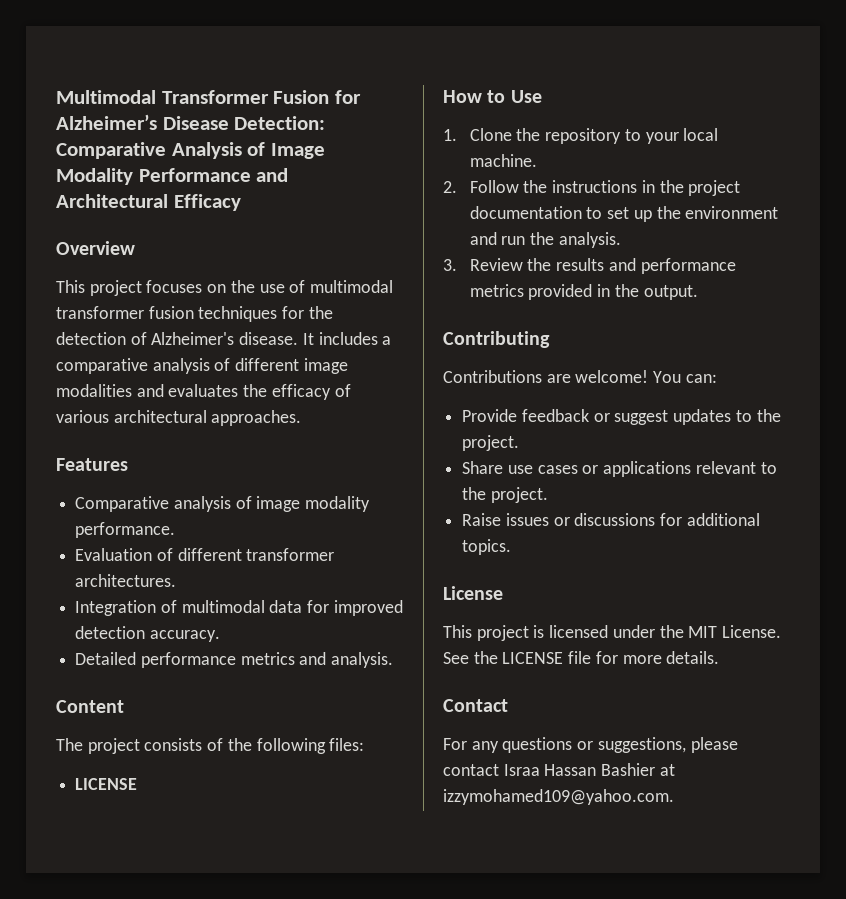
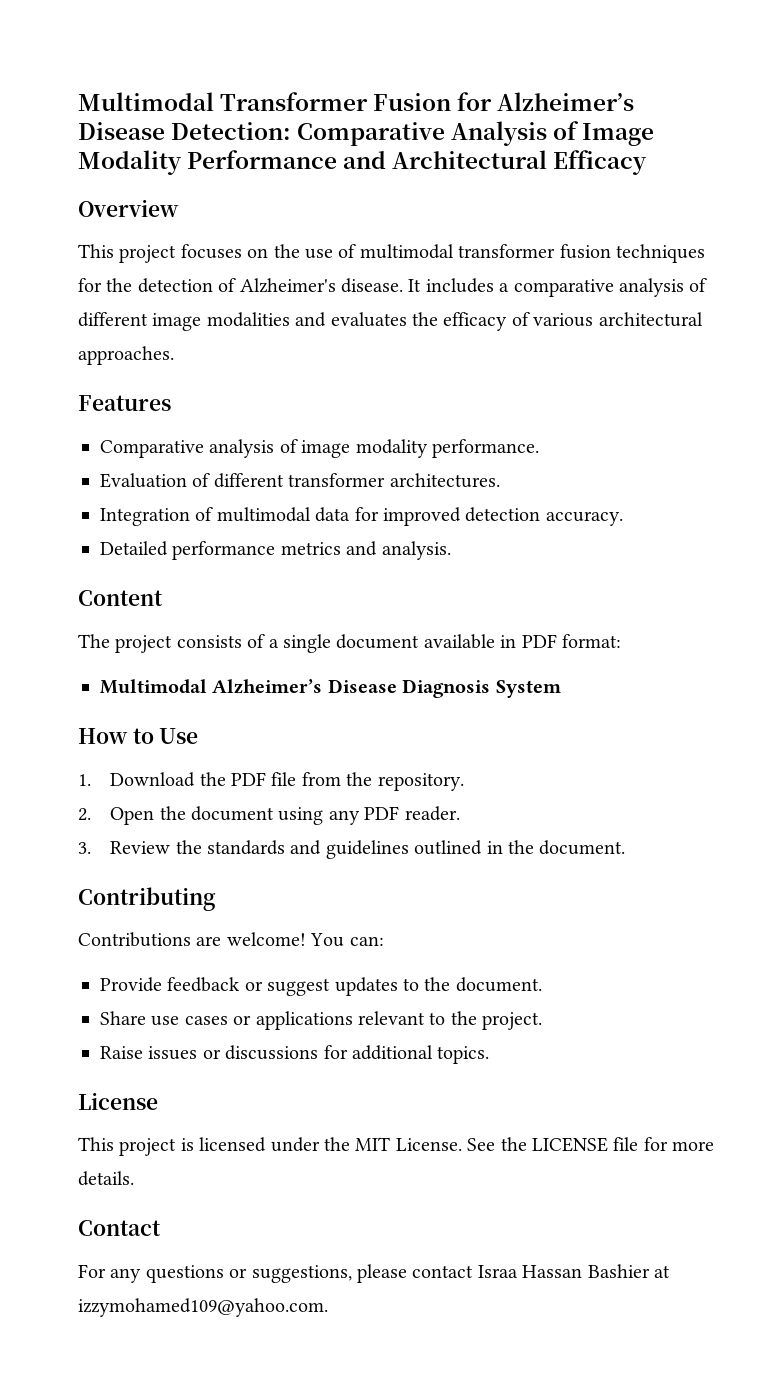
- The project consists of the following files:
- LICENSE
+ The project consists of a single document available in PDF format:
+ Multimodal Alzheimer’s Disease Diagnosis System
  How to Use
- 1. Clone the repository to your local machine.
- 2. Follow the instructions in the project documentation to set up the environment and run the analysis.
- 3. Review the results and performance metrics provided in the output.
+ 1. Download the PDF file from the repository.
+ 2. Open the document using any PDF reader.
+ 3. Review the standards and guidelines outlined in the document.
- Provide feedback or suggest updates to the project.
+ Provide feedback or suggest updates to the document.

